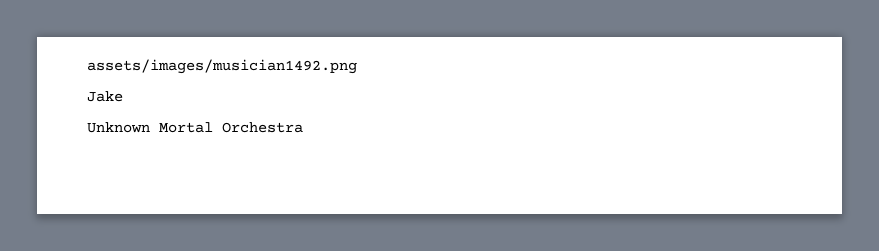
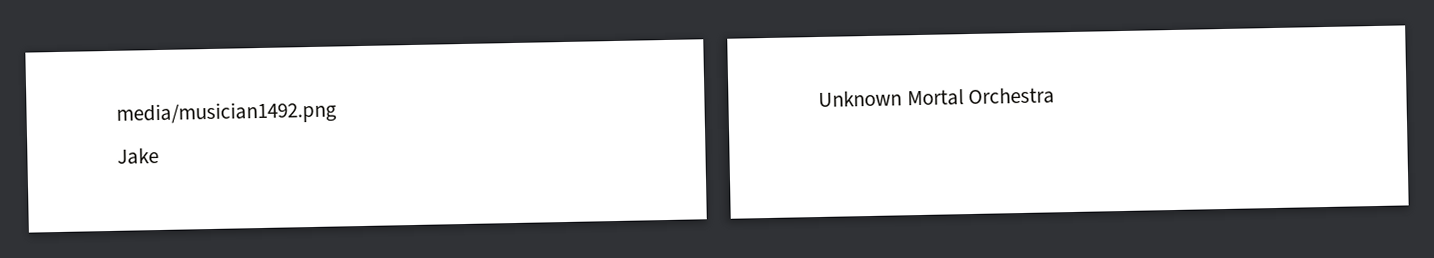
- assets/images/musician1492.png
+ media/musician1492.png

